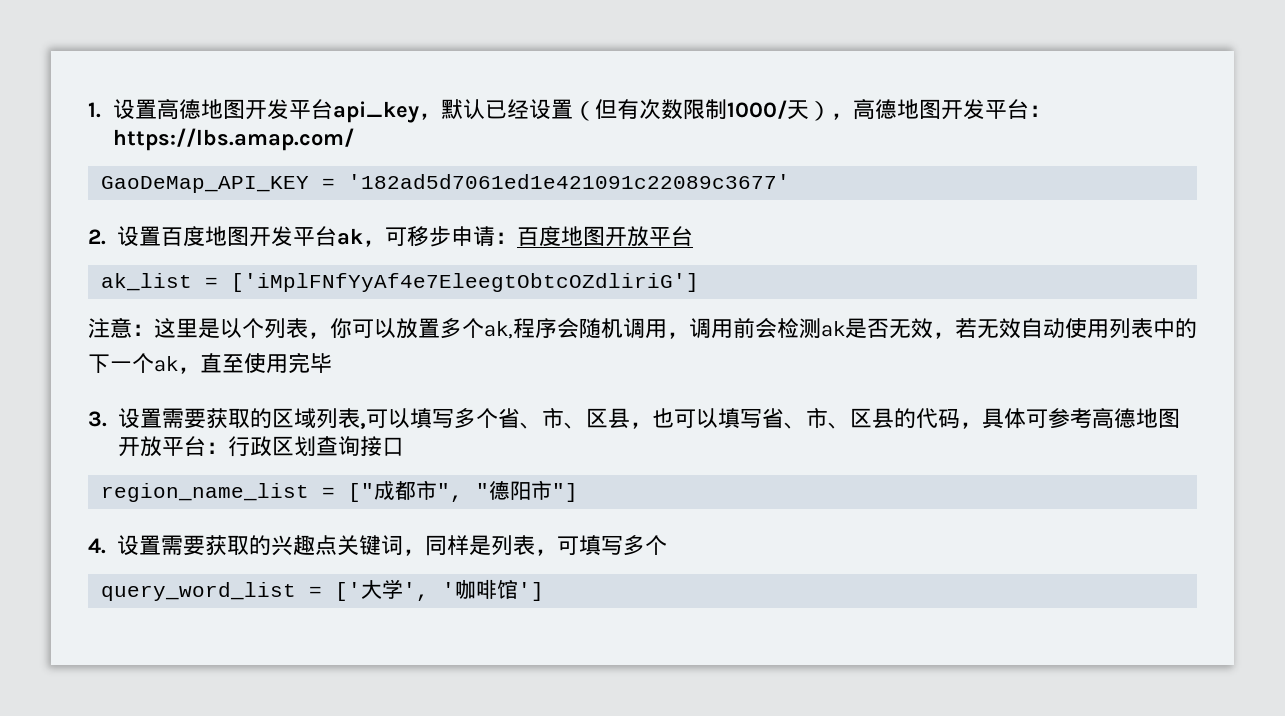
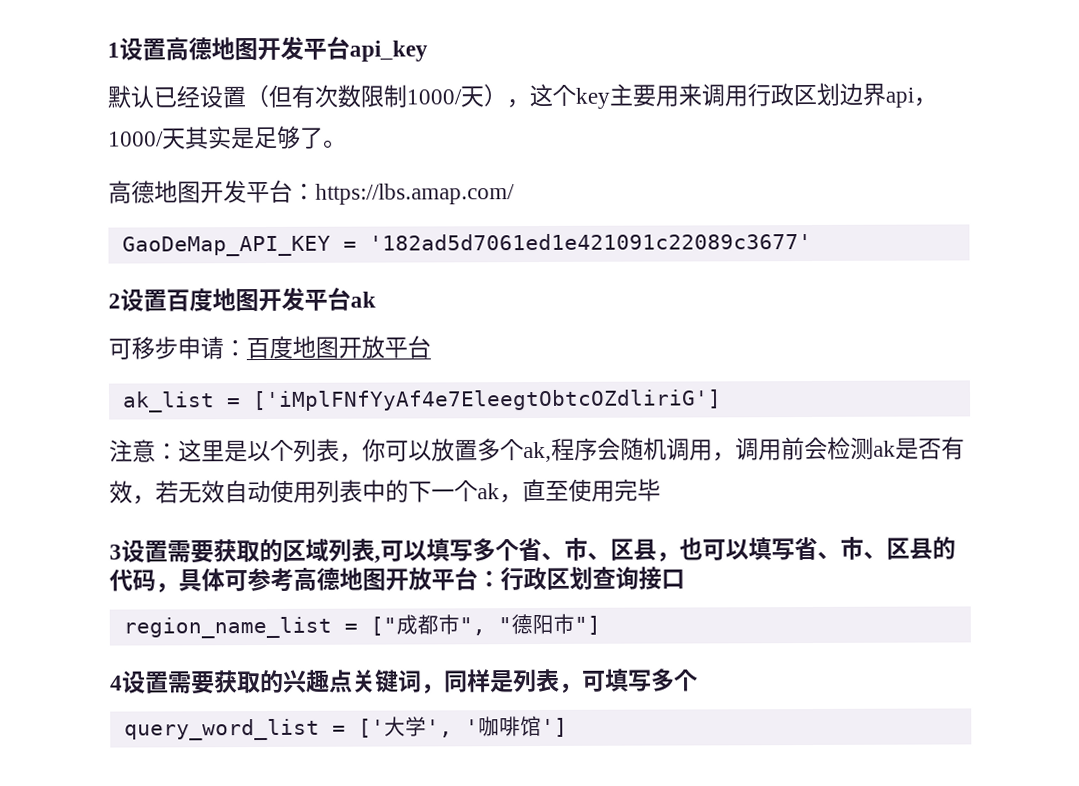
- 1.设置高德地图开发平台api_key，默认已经设置（但有次数限制1000/天），高德地图开发平台：https://lbs.amap.com/
+ 1设置高德地图开发平台api_key
+ 默认已经设置（但有次数限制1000/天），这个key主要用来调用行政区划边界api，1000/天其实是足够了。
+ 高德地图开发平台：https://lbs.amap.com/
- 2.设置百度地图开发平台ak，可移步申请：百度地图开放平台
+ 2设置百度地图开发平台ak
+ 可移步申请：百度地图开放平台
- 注意：这里是以个列表，你可以放置多个ak,程序会随机调用，调用前会检测ak是否无效，若无效自动使用列表中的下一个ak，直至使用完毕
+ 注意：这里是以个列表，你可以放置多个ak,程序会随机调用，调用前会检测ak是否有效，若无效自动使用列表中的下一个ak，直至使用完毕
- 3.设置需要获取的区域列表,可以填写多个省、市、区县，也可以填写省、市、区县的代码，具体可参考高德地图开放平台：行政区划查询接口
+ 3设置需要获取的区域列表,可以填写多个省、市、区县，也可以填写省、市、区县的代码，具体可参考高德地图开放平台：行政区划查询接口
- 4.设置需要获取的兴趣点关键词，同样是列表，可填写多个
+ 4设置需要获取的兴趣点关键词，同样是列表，可填写多个

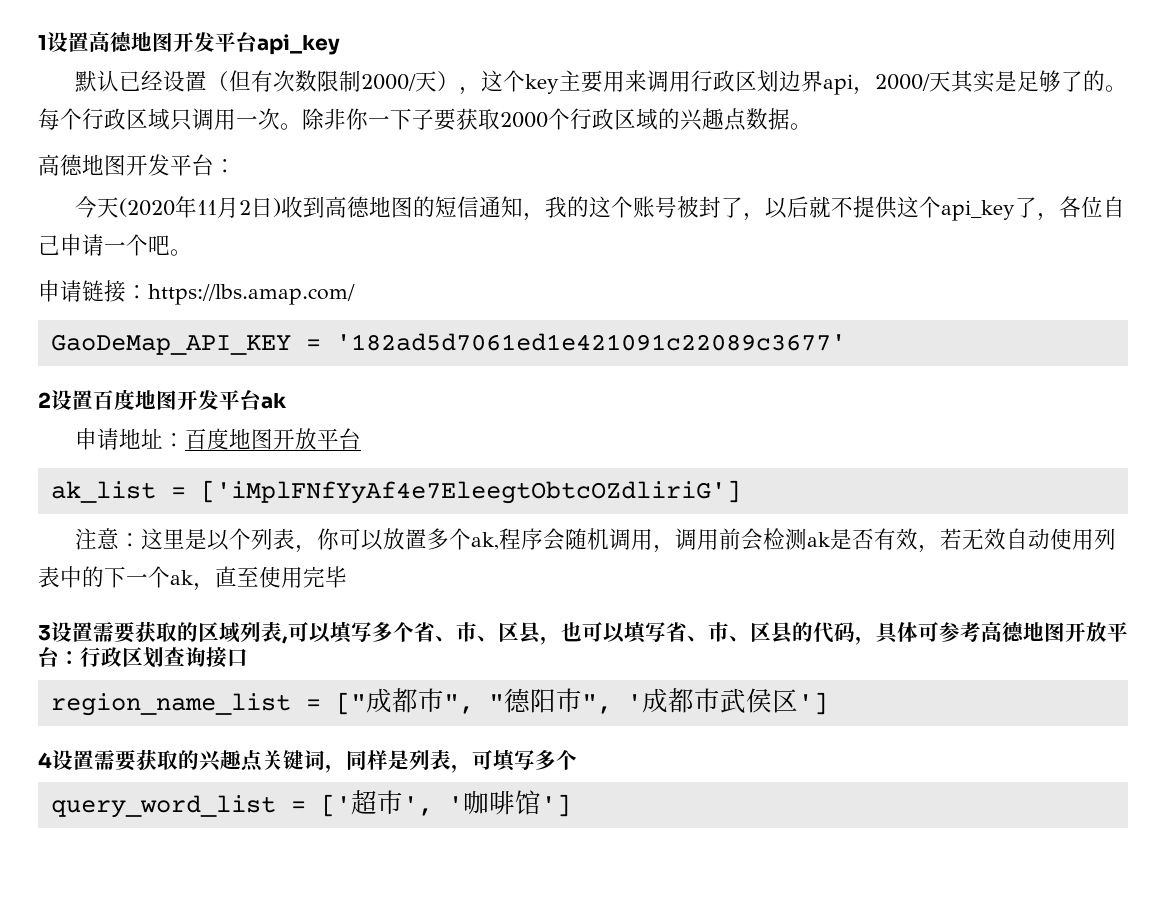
- 默认已经设置（但有次数限制1000/天），这个key主要用来调用行政区划边界api，1000/天其实是足够了。
+ 默认已经设置（但有次数限制2000/天），这个key主要用来调用行政区划边界api，2000/天其实是足够了的。每个行政区域只调用一次。除非你一下子要获取2000个行政区域的兴趣点数据。
- 高德地图开发平台：https://lbs.amap.com/
+ 高德地图开发平台：
+ 今天(2020年11月2日)收到高德地图的短信通知，我的这个账号被封了，以后就不提供这个api_key了，各位自己申请一个吧。
+ 申请链接：https://lbs.amap.com/
- 可移步申请：百度地图开放平台
+ 申请地址：百度地图开放平台
- region_name_list = ["成都市", "德阳市"]
+ region_name_list = ["成都市", "德阳市", '成都市武侯区']
- query_word_list = ['大学', '咖啡馆']
+ query_word_list = ['超市', '咖啡馆']

